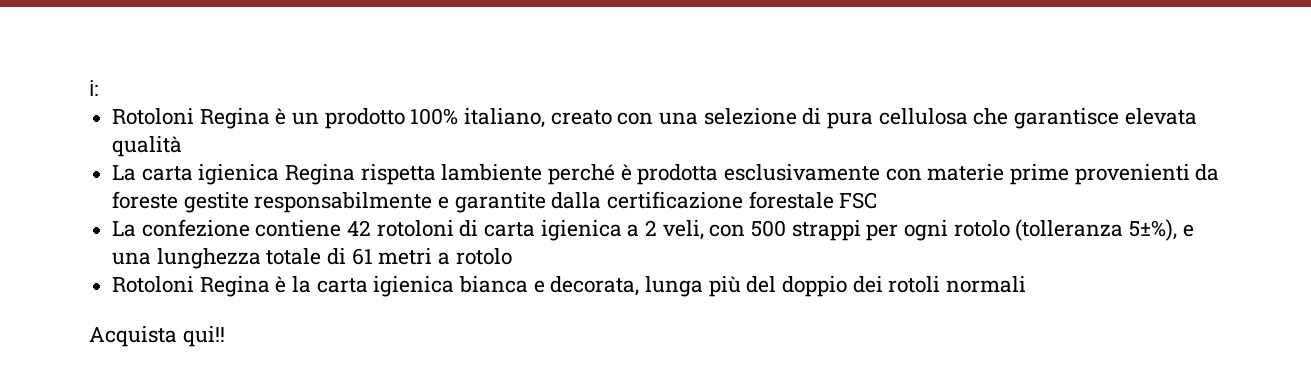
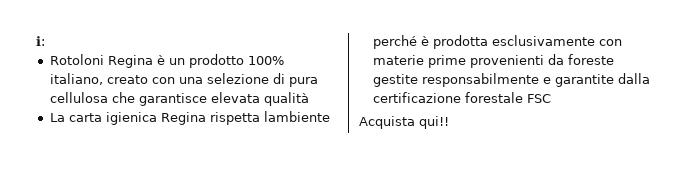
- La confezione contiene 42 rotoloni di carta igienica a 2 veli, con 500 strappi per ogni rotolo (tolleranza 5±%), e una lunghezza totale di 61 metri a rotolo
- Rotoloni Regina è la carta igienica bianca e decorata, lunga più del doppio dei rotoli normali

